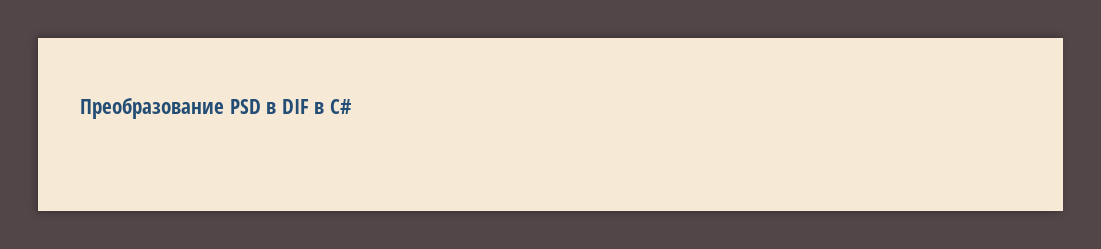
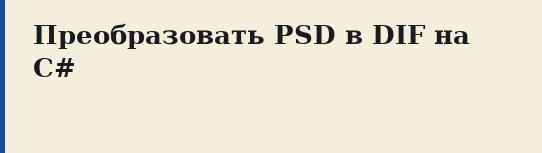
- Преобразование PSD в DIF в C#
+ Преобразовать PSD в DIF на C#

